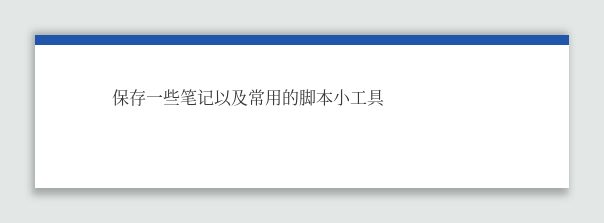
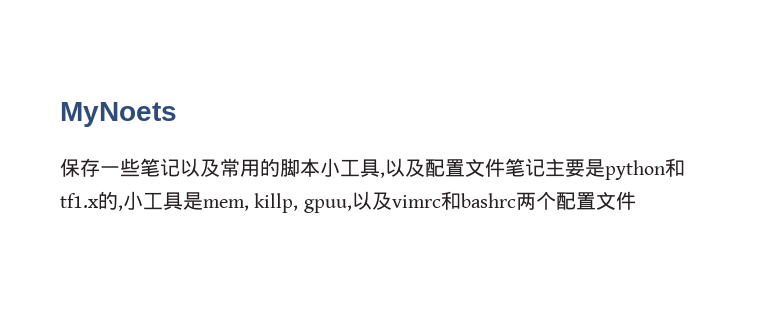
+ MyNoets
- 保存一些笔记以及常用的脚本小工具
+ 保存一些笔记以及常用的脚本小工具,以及配置文件笔记主要是python和tf1.x的,小工具是mem, killp, gpuu,以及vimrc和bashrc两个配置文件

